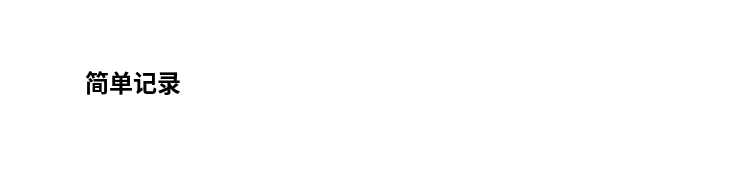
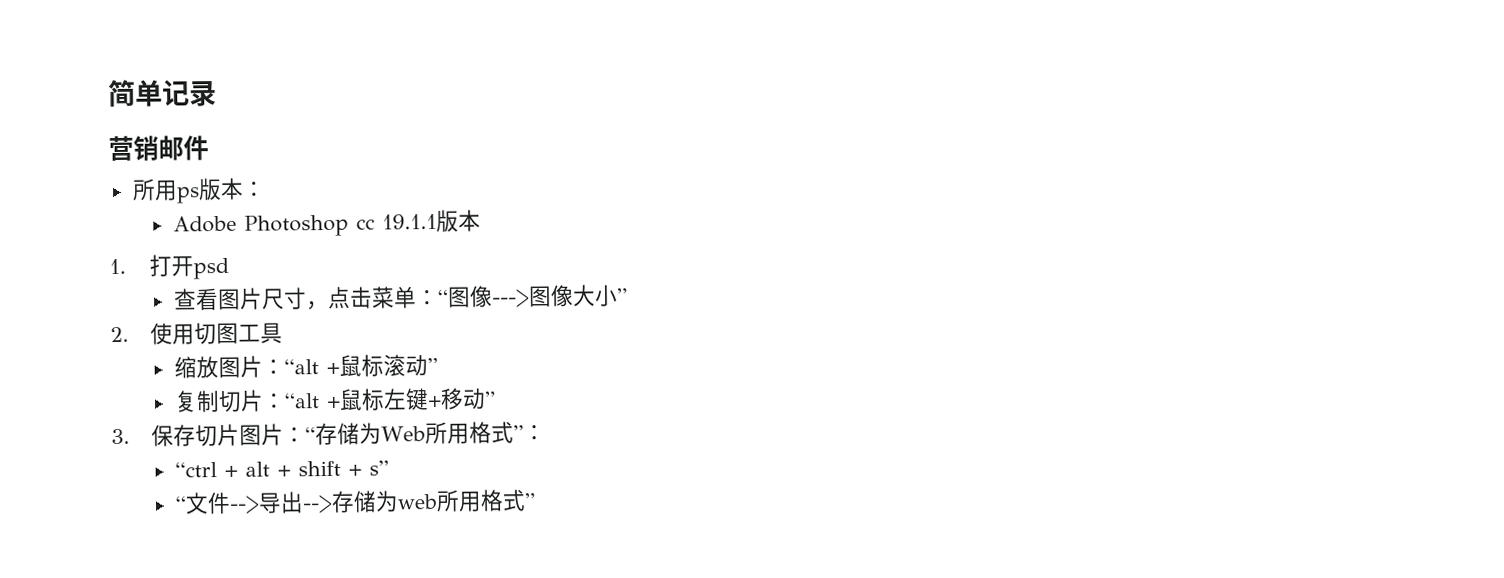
+ 营销邮件
+ 所用ps版本：
+ Adobe Photoshop cc 19.1.1版本
+ 1.打开psd
+ 查看图片尺寸，点击菜单：“图像--->图像大小”
+ 2.使用切图工具
+ 缩放图片：“alt +鼠标滚动”
+ 复制切片：“alt +鼠标左键+移动”
+ 3.保存切片图片：“存储为Web所用格式”：
+ “ctrl + alt + shift + s”
+ “文件-->导出-->存储为web所用格式”

